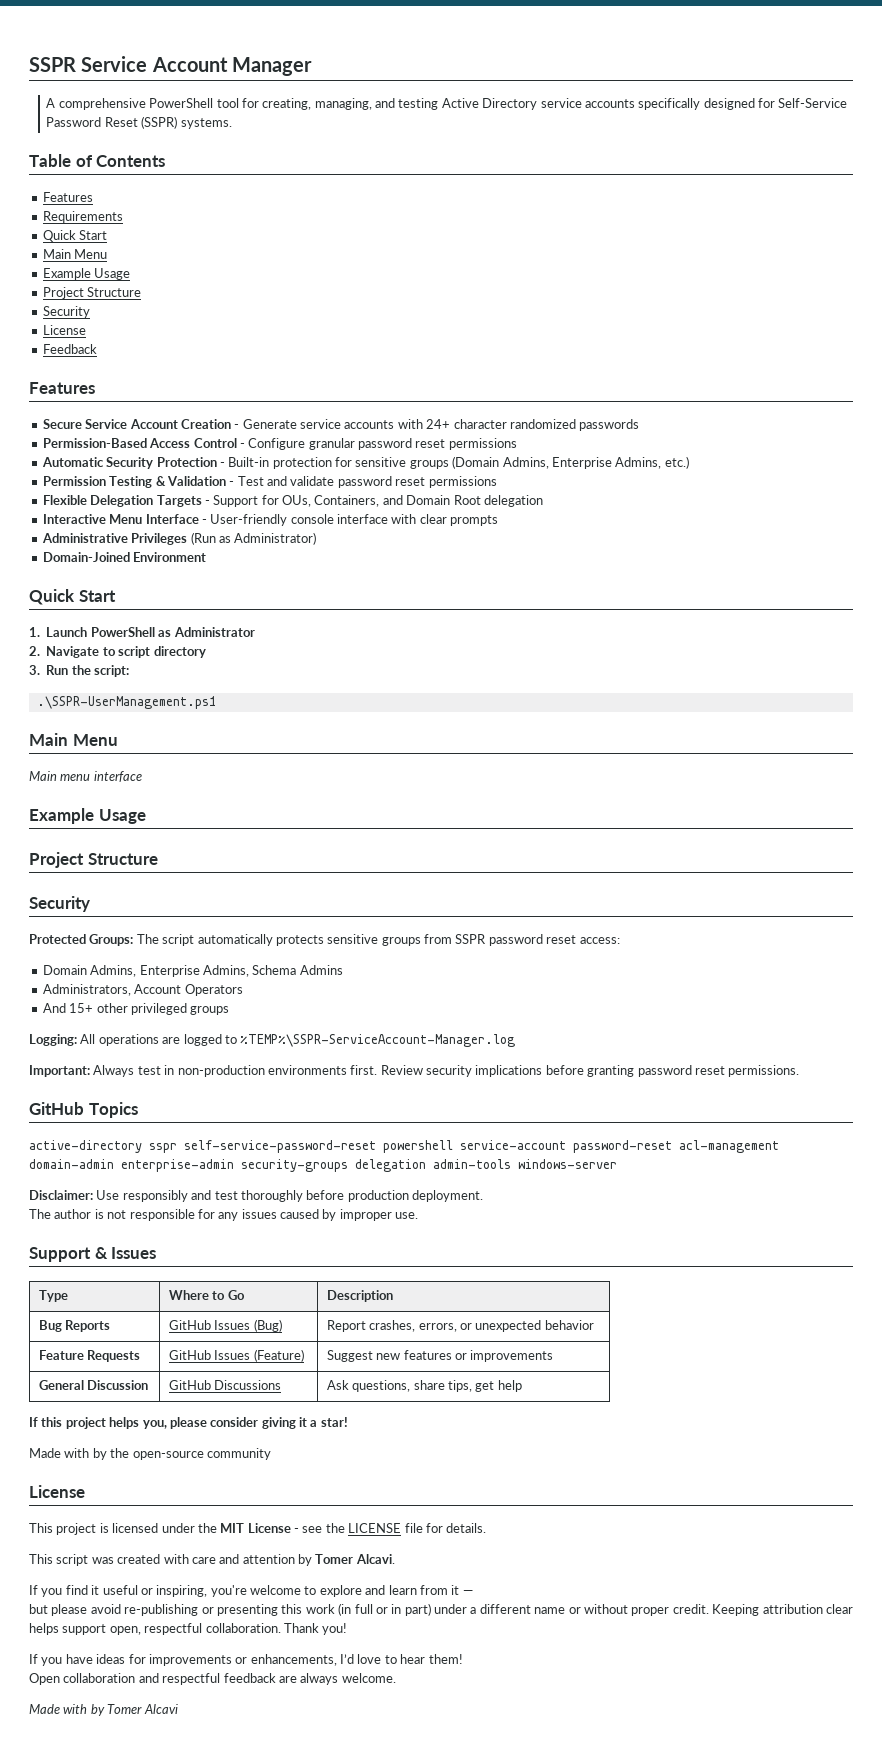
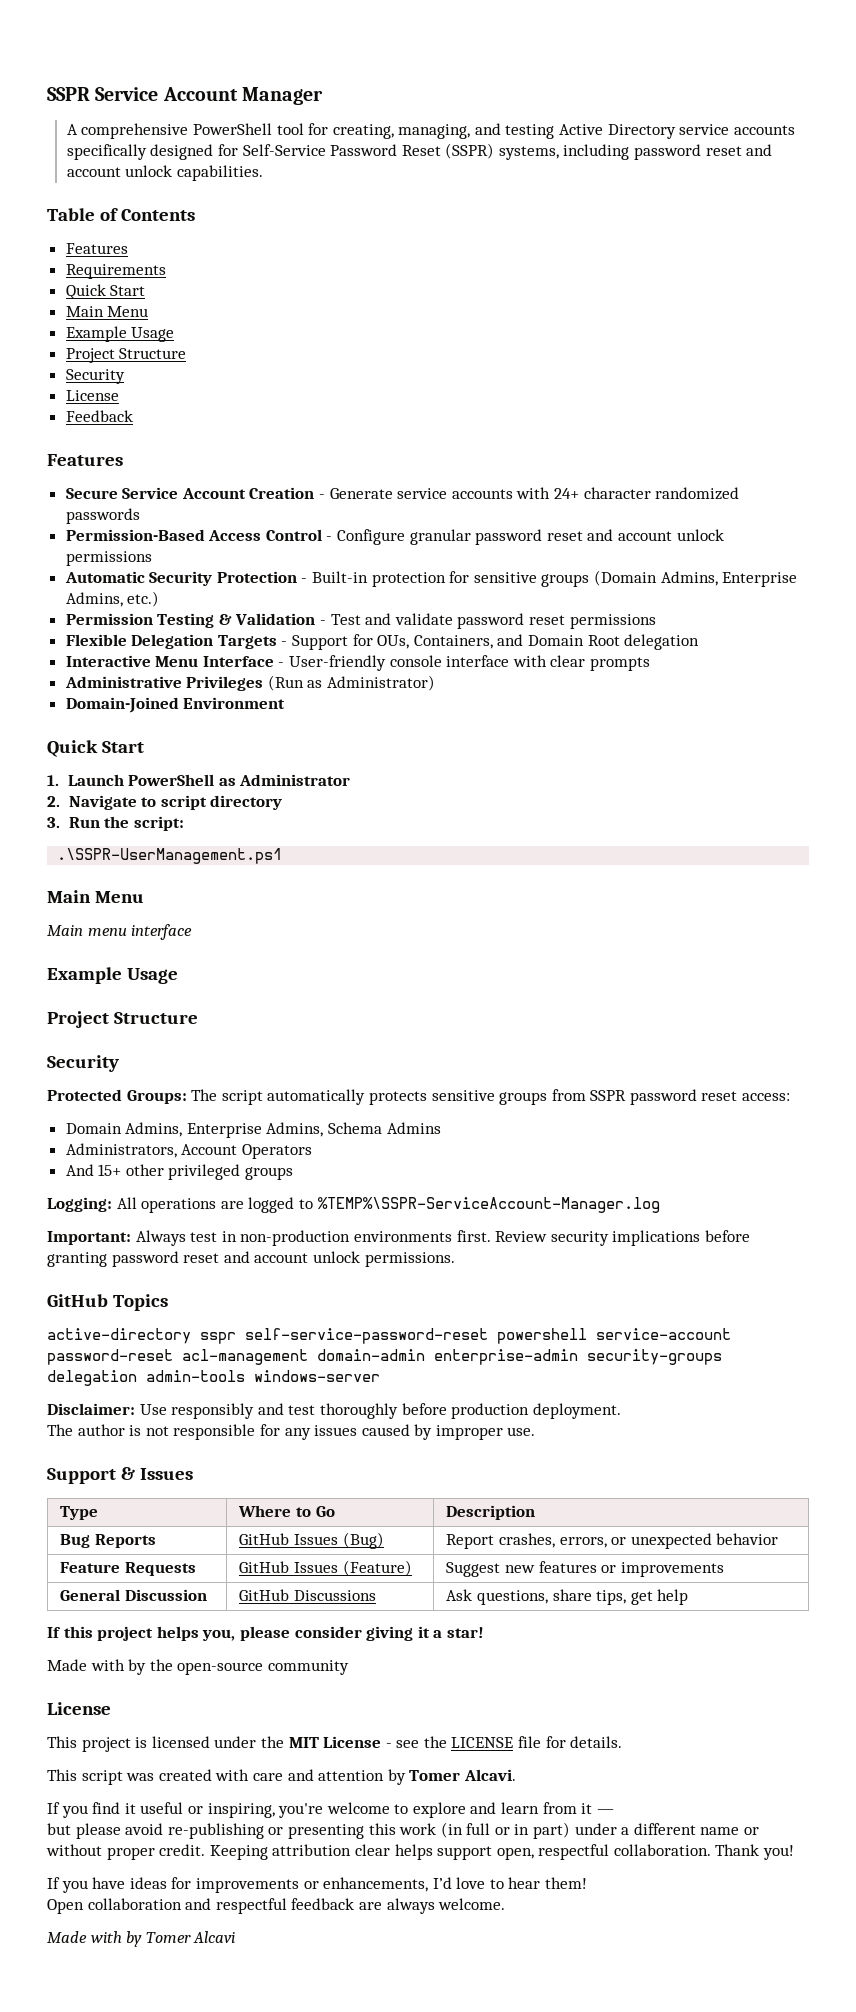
- A comprehensive PowerShell tool for creating, managing, and testing Active Directory service accounts specifically designed for Self-Service Password Reset (SSPR) systems.
+ A comprehensive PowerShell tool for creating, managing, and testing Active Directory service accounts specifically designed for Self-Service Password Reset (SSPR) systems, including password reset and account unlock capabilities.
- Permission-Based Access Control - Configure granular password reset permissions
+ Permission-Based Access Control - Configure granular password reset and account unlock permissions
- Review security implications before granting password reset permissions.
+ Review security implications before granting password reset and account unlock permissions.

